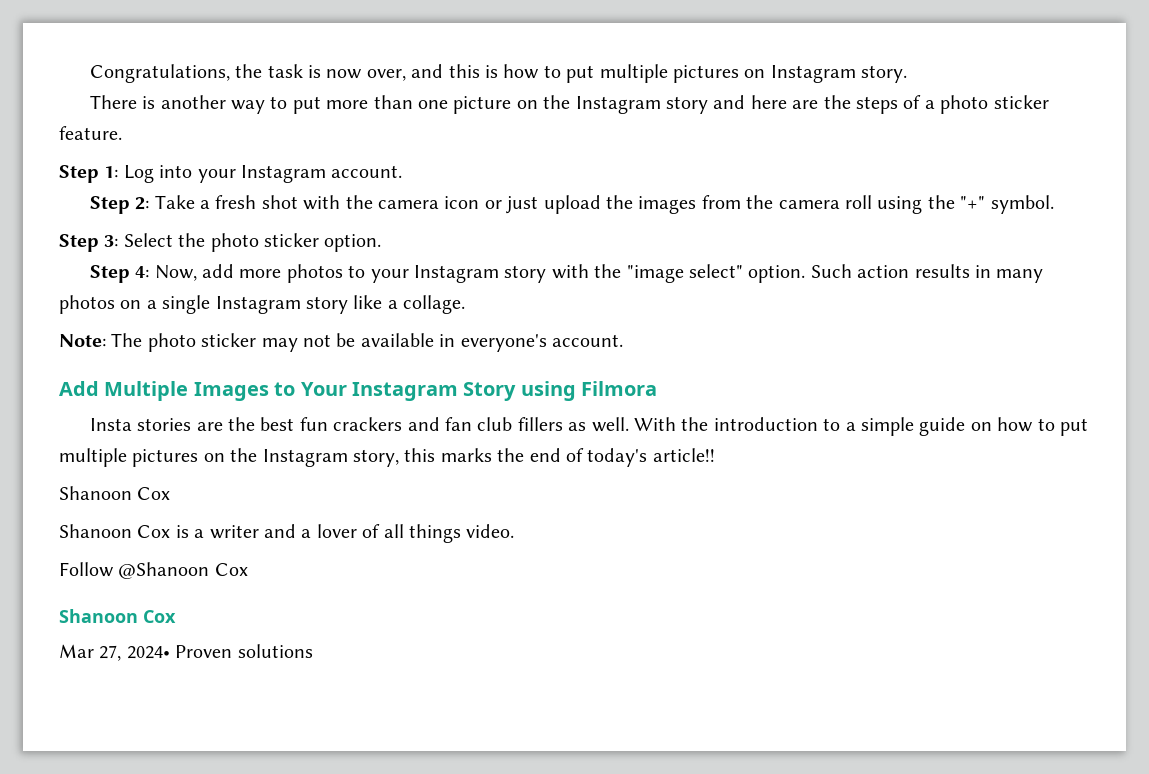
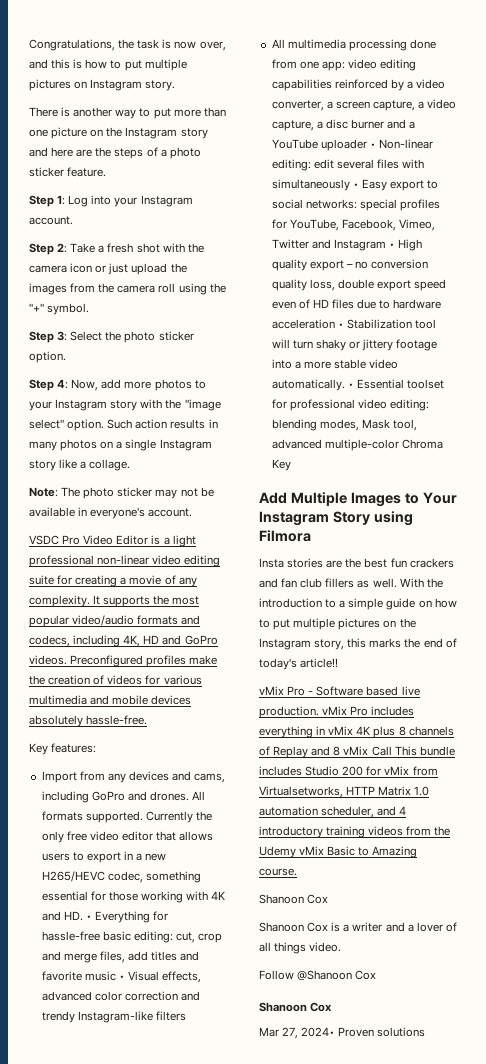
+ VSDC Pro Video Editor is a light professional non-linear video editing suite for creating a movie of any complexity. It supports the most popular video/audio formats and codecs, including 4K, HD and GoPro videos. Preconfigured profiles make the creation of videos for various multimedia and mobile devices absolutely hassle-free.
+ Key features:
+ Import from any devices and cams, including GoPro and drones. All formats supported. Сurrently the only free video editor that allows users to export in a new H265/HEVC codec, something essential for those working with 4K and HD. • Everything for hassle-free basic editing: cut, crop and merge files, add titles and favorite music • Visual effects, advanced color correction and trendy Instagram-like filters
+ All multimedia processing done from one app: video editing capabilities reinforced by a video converter, a screen capture, a video capture, a disc burner and a YouTube uploader • Non-linear editing: edit several files with simultaneously • Easy export to social networks: special profiles for YouTube, Facebook, Vimeo, Twitter and Instagram • High quality export – no conversion quality loss, double export speed even of HD files due to hardware acceleration • Stabilization tool will turn shaky or jittery footage into a more stable video automatically. • Essential toolset for professional video editing: blending modes, Mask tool, advanced multiple-color Chroma Key
+ vMix Pro - Software based live production. vMix Pro includes everything in vMix 4K plus 8 channels of Replay and 8 vMix Call This bundle includes Studio 200 for vMix from Virtualsetworks, HTTP Matrix 1.0 automation scheduler, and 4 introductory training videos from the Udemy vMix Basic to Amazing course.

